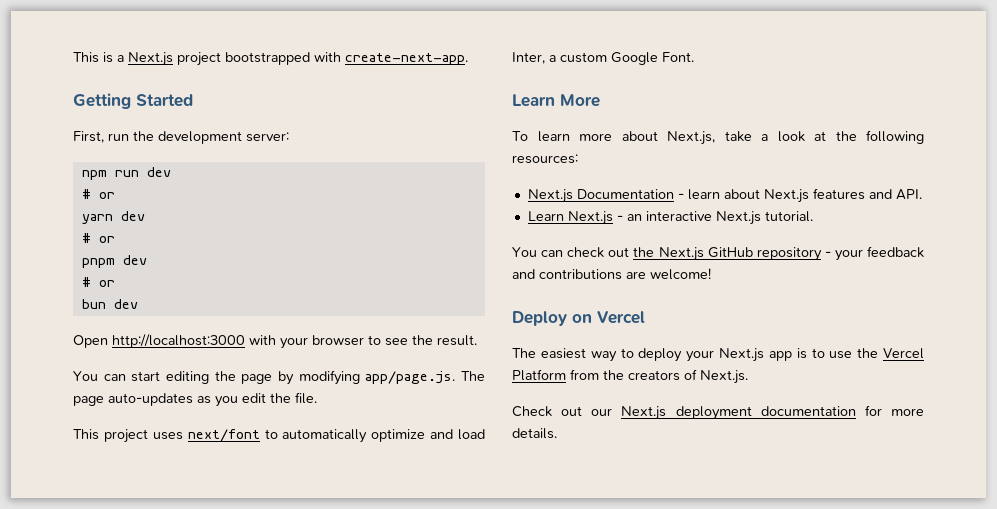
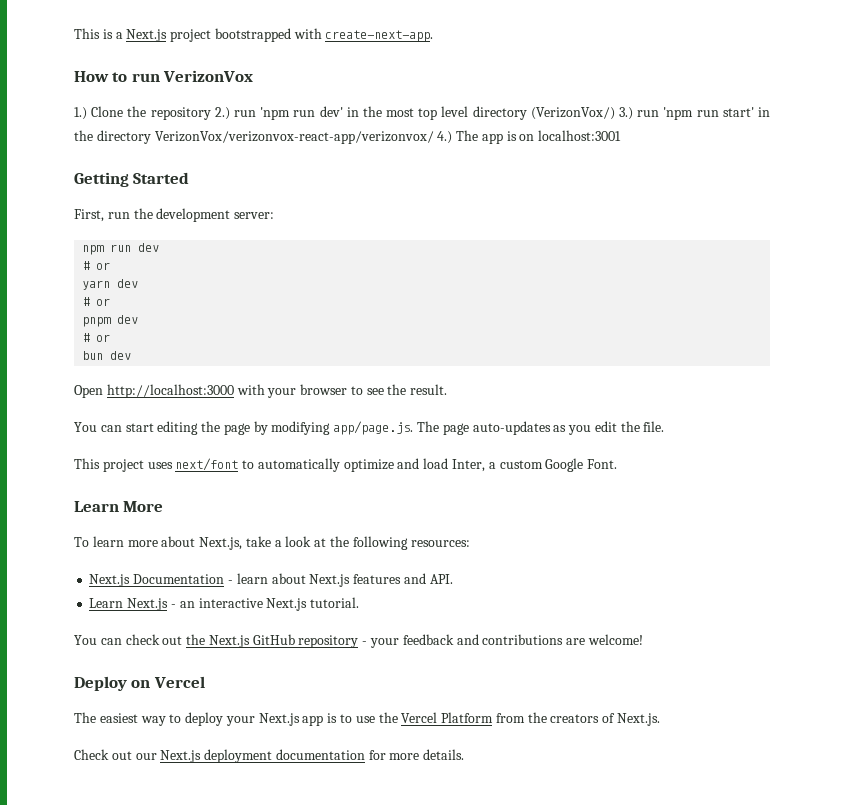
+ How to run VerizonVox
+ 1.) Clone the repository 2.) run 'npm run dev' in the most top level directory (VerizonVox/) 3.) run 'npm run start' in the directory VerizonVox/verizonvox-react-app/verizonvox/ 4.) The app is on localhost:3001

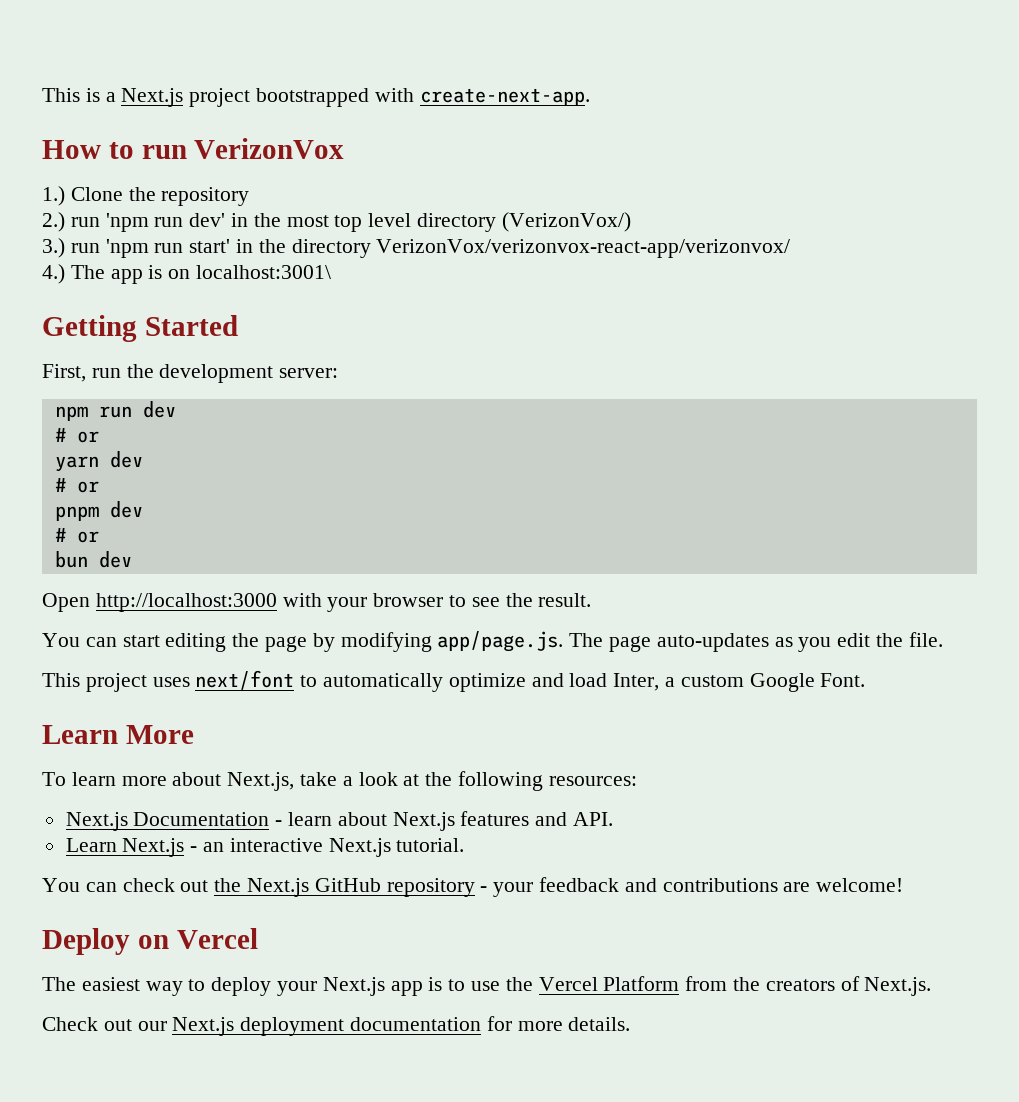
- 1.) Clone the repository 2.) run 'npm run dev' in the most top level directory (VerizonVox/) 3.) run 'npm run start' in the directory VerizonVox/verizonvox-react-app/verizonvox/ 4.) The app is on localhost:3001
+ 1.) Clone the repository
+ 2.) run 'npm run dev' in the most top level directory (VerizonVox/)
+ 3.) run 'npm run start' in the directory VerizonVox/verizonvox-react-app/verizonvox/
+ 4.) The app is on localhost:3001\

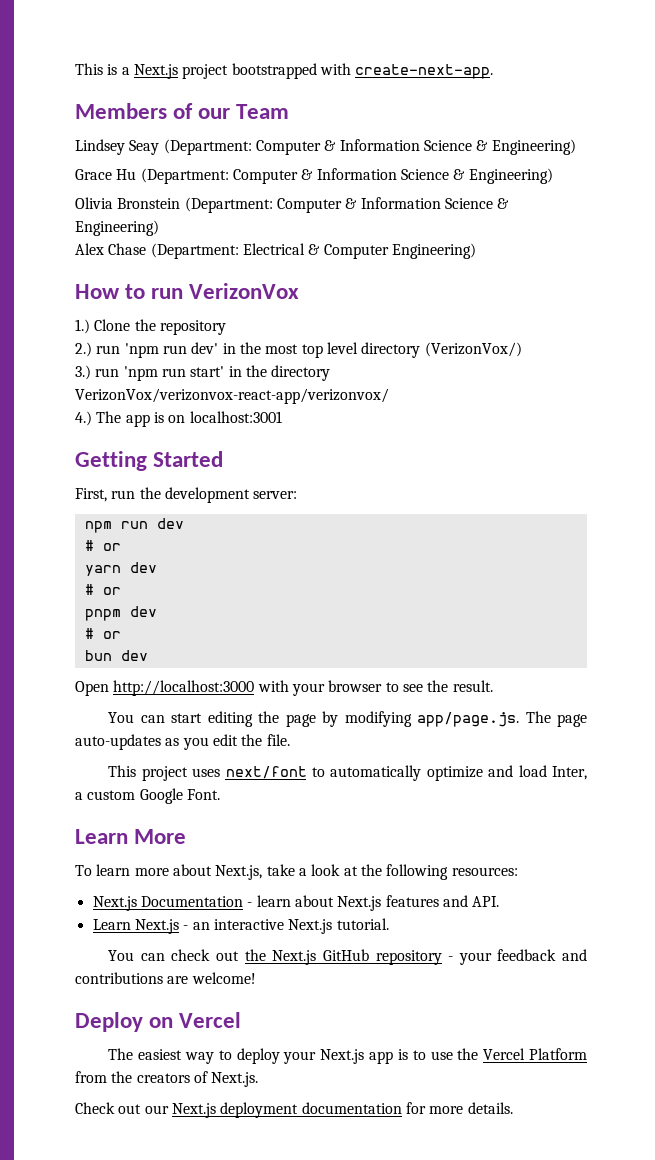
+ Members of our Team
+ Lindsey Seay (Department: Computer & Information Science & Engineering)
+ Grace Hu (Department: Computer & Information Science & Engineering)
+ Olivia Bronstein (Department: Computer & Information Science & Engineering)
+ Alex Chase (Department: Electrical & Computer Engineering)
- 4.) The app is on localhost:3001\
+ 4.) The app is on localhost:3001

